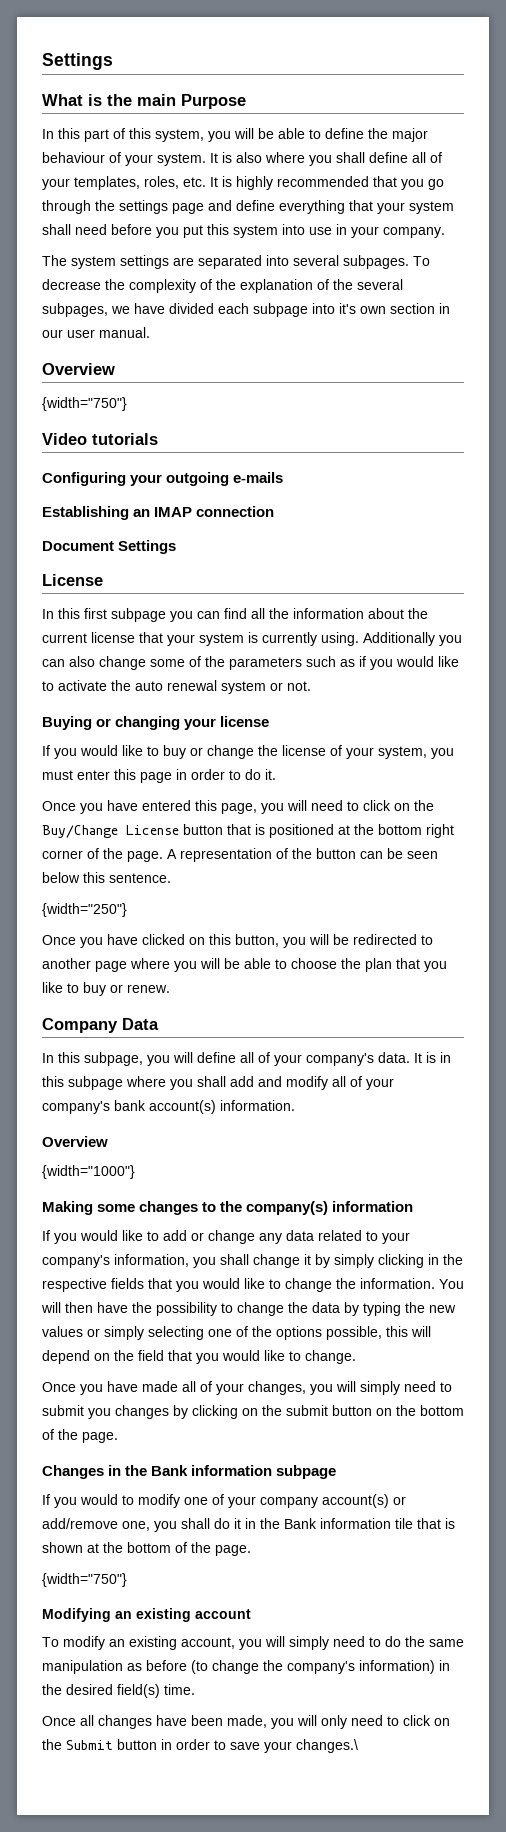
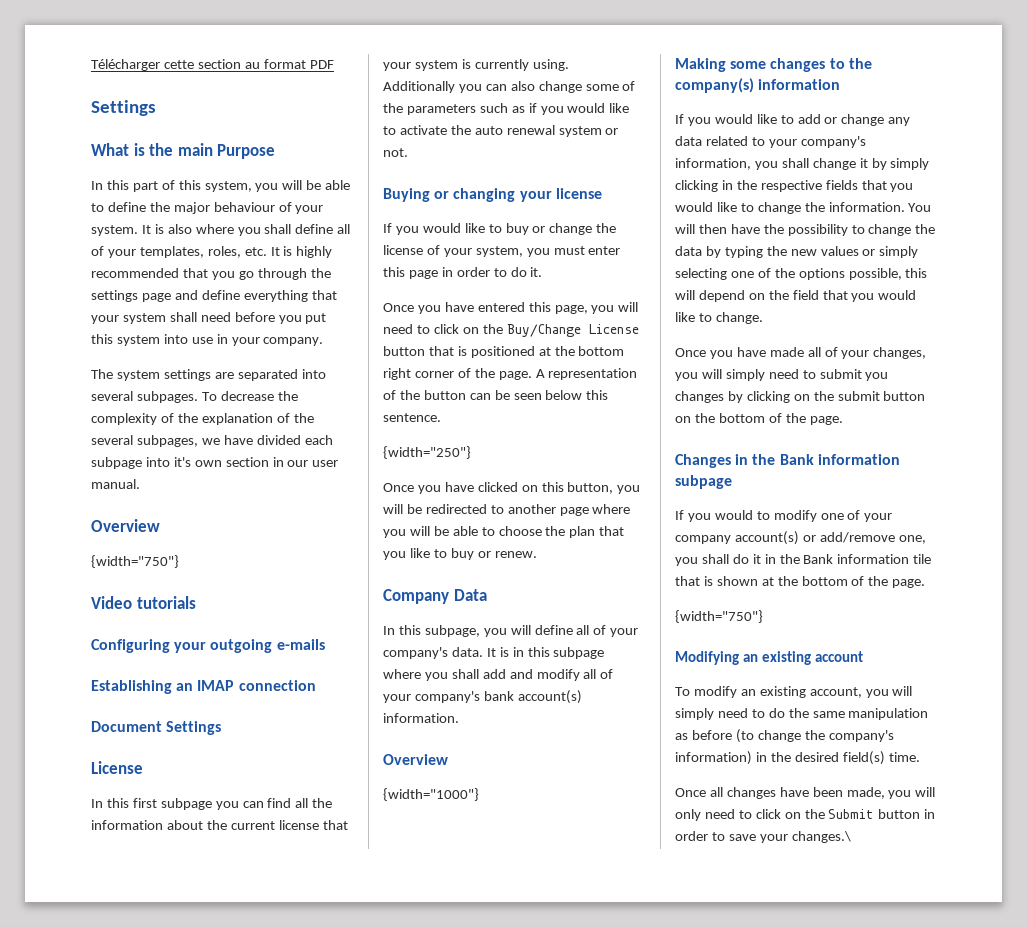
+ Télécharger cette section au format PDF

